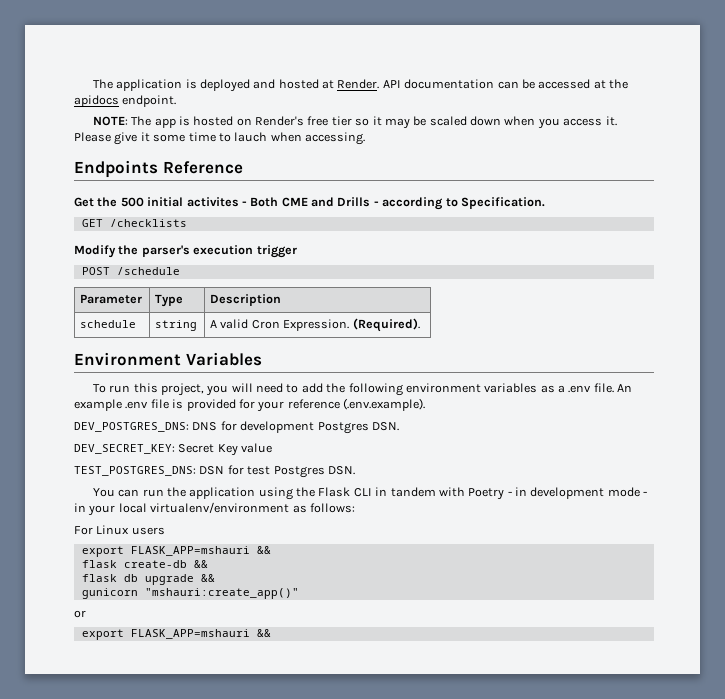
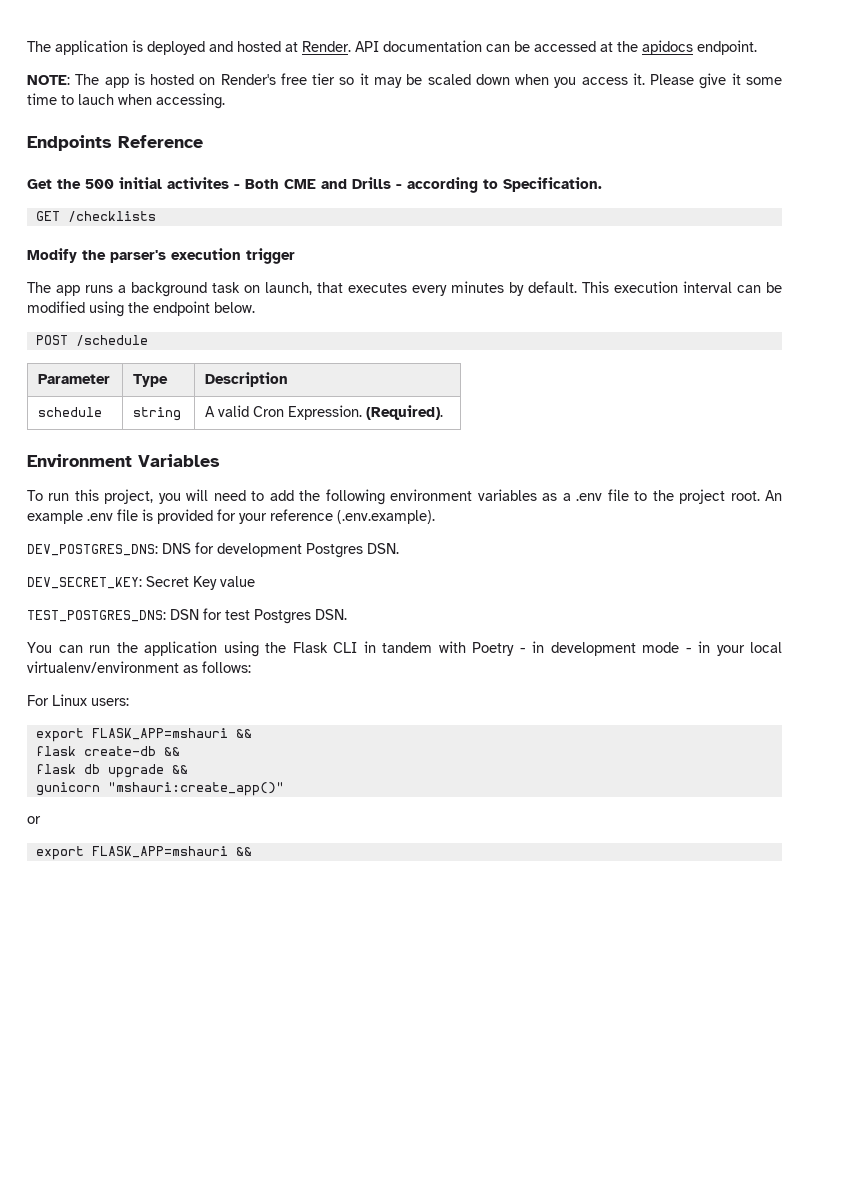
+ The app runs a background task on launch, that executes every minutes by default. This execution interval can be modified using the endpoint below.
- To run this project, you will need to add the following environment variables as a .env file.
+ To run this project, you will need to add the following environment variables as a .env file to the project root.
- For Linux users
+ For Linux users:

